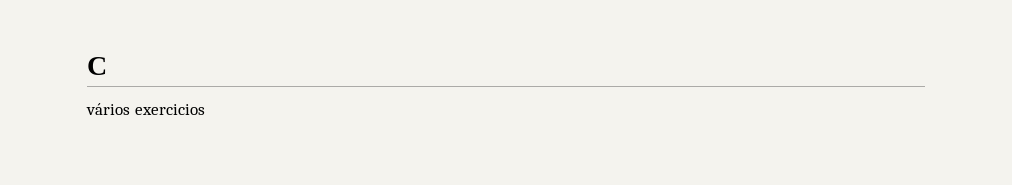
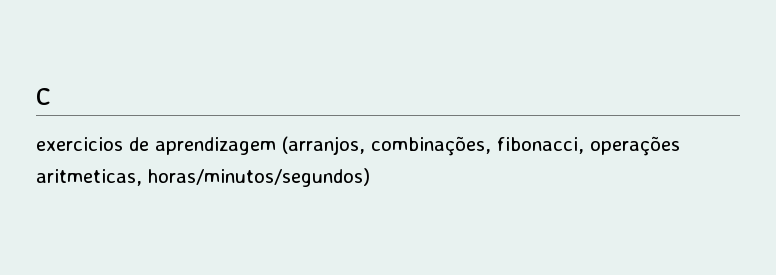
- vários exercicios
+ exercicios de aprendizagem (arranjos, combinações, fibonacci, operações aritmeticas, horas/minutos/segundos)

